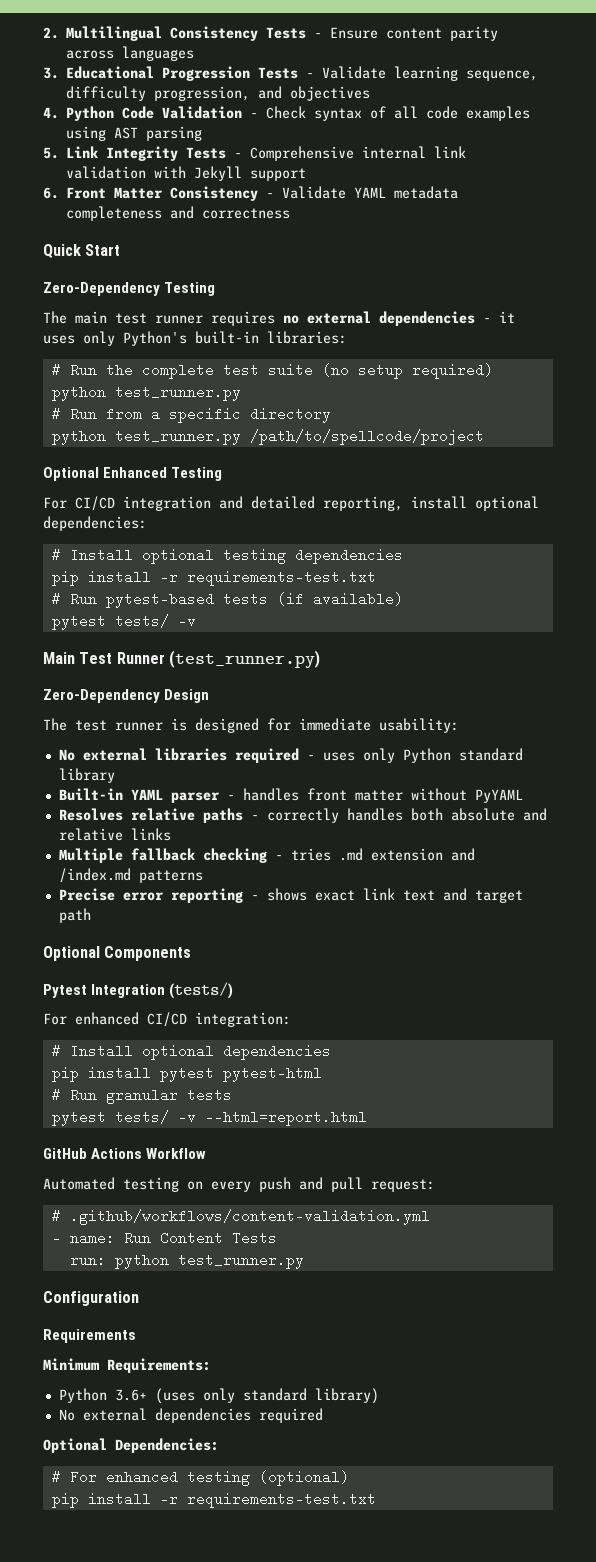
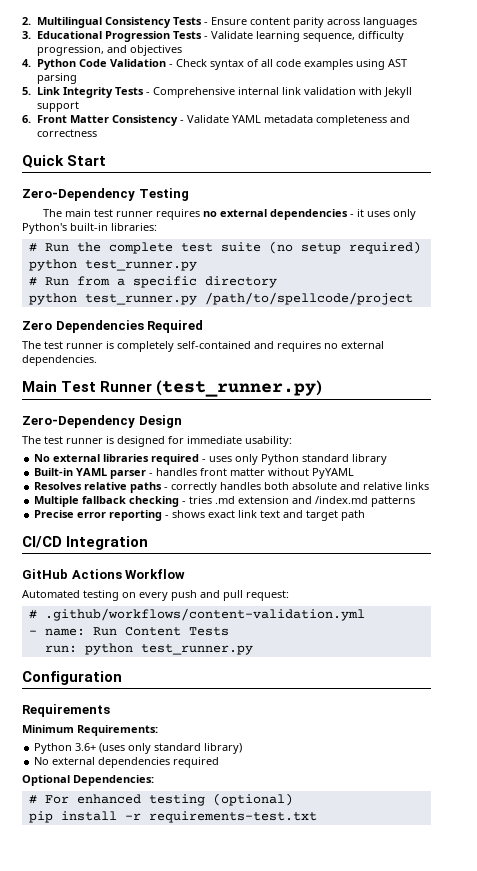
- Optional Enhanced Testing
- For CI/CD integration and detailed reporting, install optional dependencies:
- # Install optional testing dependencies
- pip install -r requirements-test.txt
- # Run pytest-based tests (if available)
- pytest tests/ -v
+ Zero Dependencies Required
+ The test runner is completely self-contained and requires no external dependencies.
- Optional Components
- Pytest Integration (tests/)
- For enhanced CI/CD integration:
- # Install optional dependencies
- pip install pytest pytest-html
- # Run granular tests
- pytest tests/ -v --html=report.html
+ CI/CD Integration

